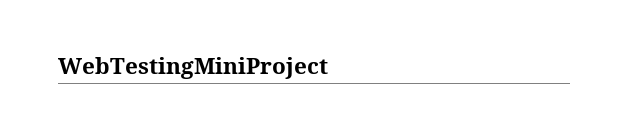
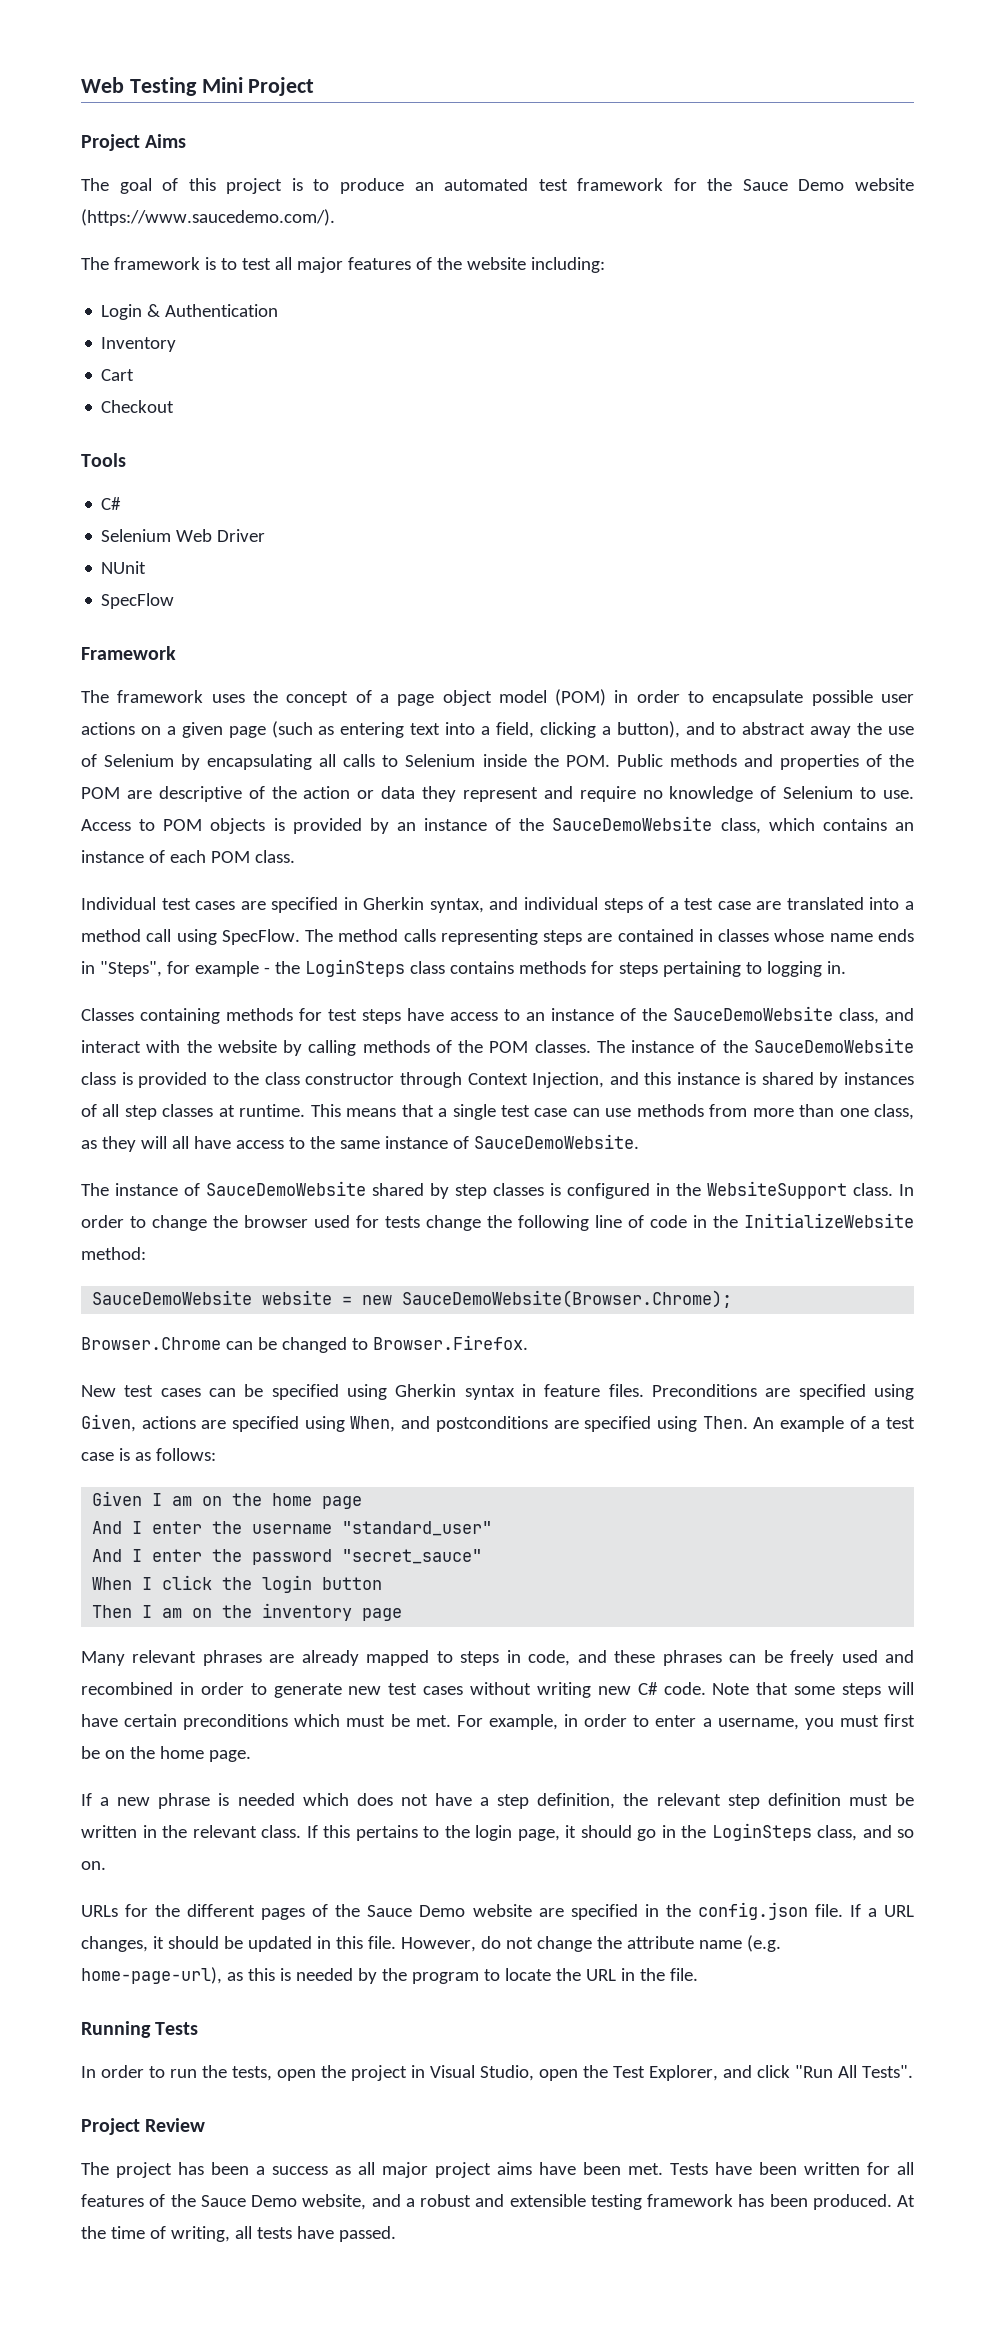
- WebTestingMiniProject
+ Web Testing Mini Project
+ Project Aims
+ The goal of this project is to produce an automated test framework for the Sauce Demo website (https://www.saucedemo.com/).
+ The framework is to test all major features of the website including:
+ Login & Authentication
+ Inventory
+ Cart
+ Checkout
+ Tools
+ C#
+ Selenium Web Driver
+ NUnit
+ SpecFlow
+ Framework
+ The framework uses the concept of a page object model (POM) in order to encapsulate possible user actions on a given page (such as entering text into a field, clicking a button), and to abstract away the use of Selenium by encapsulating all calls to Selenium inside the POM. Public methods and properties of the POM are descriptive of the action or data they represent and require no knowledge of Selenium to use. Access to POM objects is provided by an instance of the SauceDemoWebsite class, which contains an instance of each POM class.
+ Individual test cases are specified in Gherkin syntax, and individual steps of a test case are translated into a method call using SpecFlow. The method calls representing steps are contained in classes whose name ends in "Steps", for example - the LoginSteps class contains methods for steps pertaining to logging in.
+ Classes containing methods for test steps have access to an instance of the SauceDemoWebsite class, and interact with the website by calling methods of the POM classes. The instance of the SauceDemoWebsite class is provided to the class constructor through Context Injection, and this instance is shared by instances of all step classes at runtime. This means that a single test case can use methods from more than one class, as they will all have access to the same instance of SauceDemoWebsite.
+ The instance of SauceDemoWebsite shared by step classes is configured in the WebsiteSupport class. In order to change the browser used for tests change the following line of code in the InitializeWebsite method:
+ SauceDemoWebsite website = new SauceDemoWebsite(Browser.Chrome);
+ Browser.Chrome can be changed to Browser.Firefox.
+ New test cases can be specified using Gherkin syntax in feature files. Preconditions are specified using Given, actions are specified using When, and postconditions are specified using Then. An example of a test case is as follows:
+ Given I am on the home page
+ And I enter the username "standard_user"
+ And I enter the password "secret_sauce"
+ When I click the login button
+ Then I am on the inventory page
+ Many relevant phrases are already mapped to steps in code, and these phrases can be freely used and recombined in order to generate new test cases without writing new C# code. Note that some steps will have certain preconditions which must be met. For example, in order to enter a username, you must first be on the home page.
+ If a new phrase is needed which does not have a step definition, the relevant step definition must be written in the relevant class. If this pertains to the login page, it should go in the LoginSteps class, and so on.
+ URLs for the different pages of the Sauce Demo website are specified in the config.json file. If a URL changes, it should be updated in this file. However, do not change the attribute name (e.g. home-page-url), as this is needed by the program to locate the URL in the file.
+ Running Tests
+ In order to run the tests, open the project in Visual Studio, open the Test Explorer, and click "Run All Tests".
+ Project Review
+ The project has been a success as all major project aims have been met. Tests have been written for all features of the Sauce Demo website, and a robust and extensible testing framework has been produced. At the time of writing, all tests have passed.

